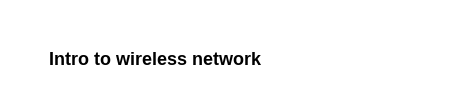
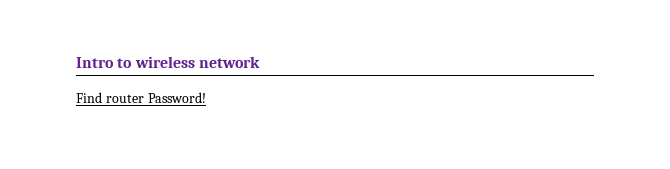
+ Find router Password!

